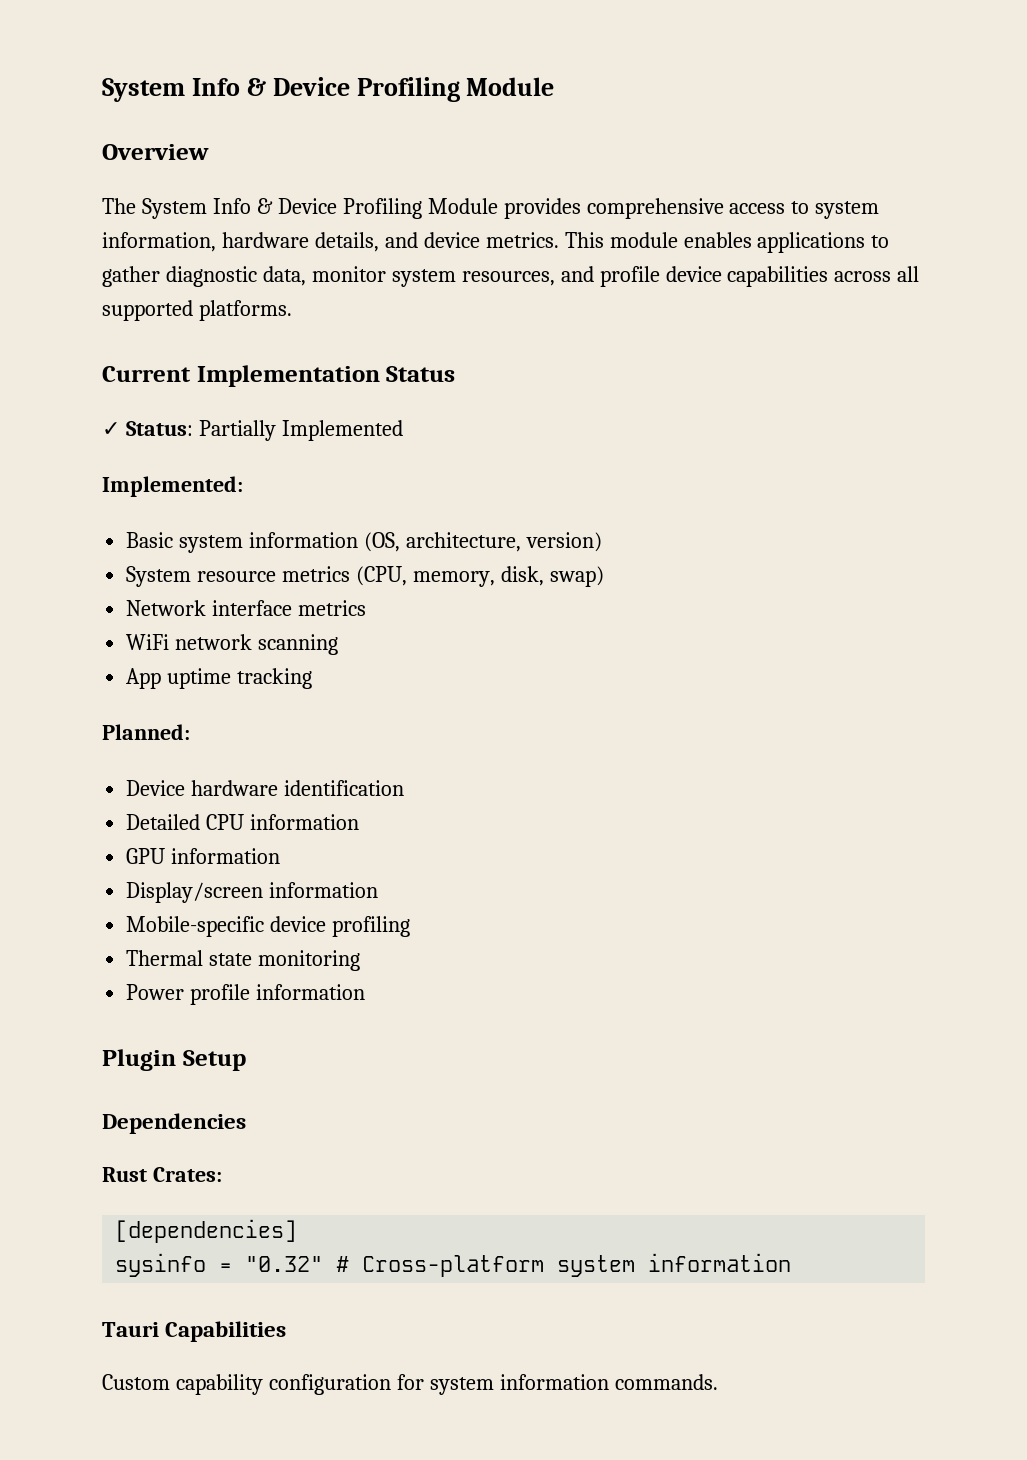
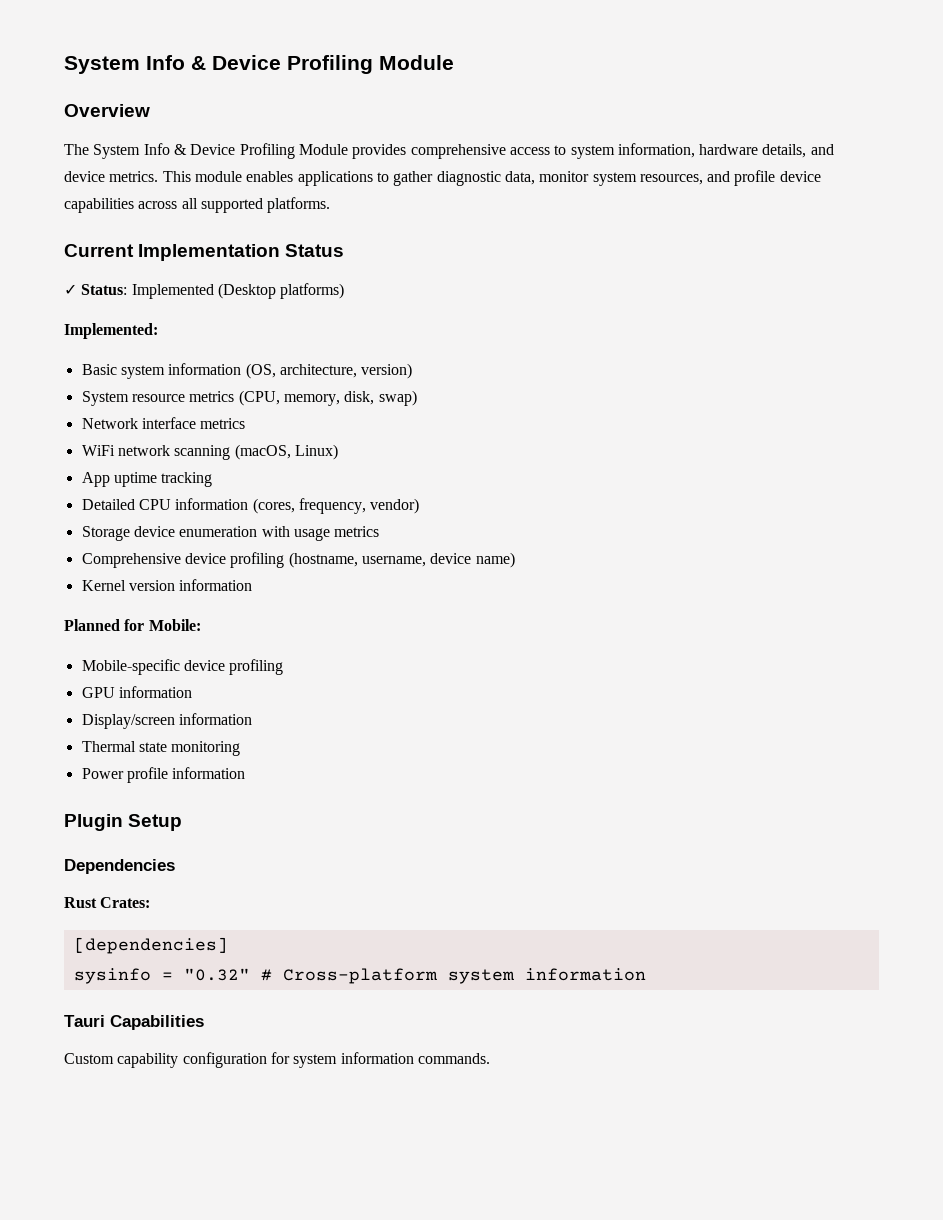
- ✓ Status: Partially Implemented
+ ✓ Status: Implemented (Desktop platforms)
- WiFi network scanning
+ WiFi network scanning (macOS, Linux)
- Planned:
- Device hardware identification
- Detailed CPU information
+ Detailed CPU information (cores, frequency, vendor)
+ Storage device enumeration with usage metrics
+ Comprehensive device profiling (hostname, username, device name)
+ Kernel version information
+ Planned for Mobile:
+ Mobile-specific device profiling
- Mobile-specific device profiling

